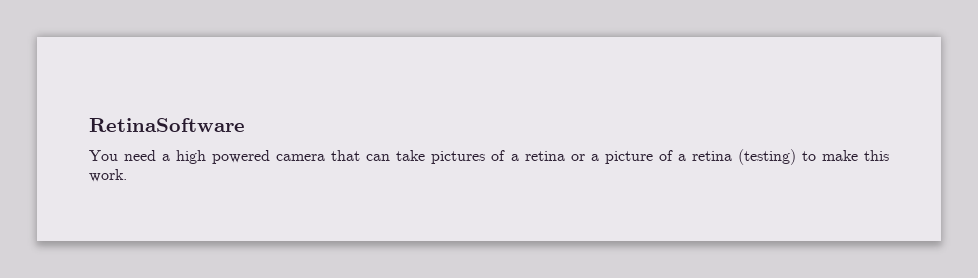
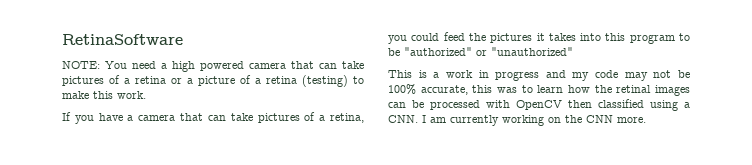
- You need a high powered camera that can take pictures of a retina or a picture of a retina (testing) to make this work.
+ NOTE: You need a high powered camera that can take pictures of a retina or a picture of a retina (testing) to make this work.
+ If you have a camera that can take pictures of a retina, you could feed the pictures it takes into this program to be "authorized" or "unauthorized"
+ This is a work in progress and my code may not be 100% accurate, this was to learn how the retinal images can be processed with OpenCV then classified using a CNN. I am currently working on the CNN more.

